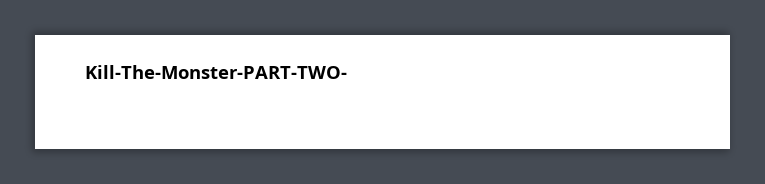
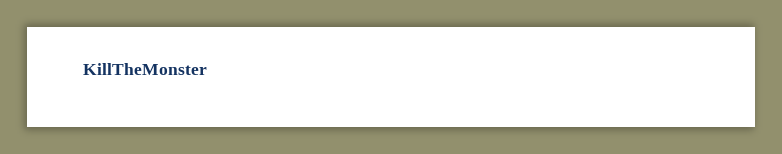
- Kill-The-Monster-PART-TWO-
+ KillTheMonster

